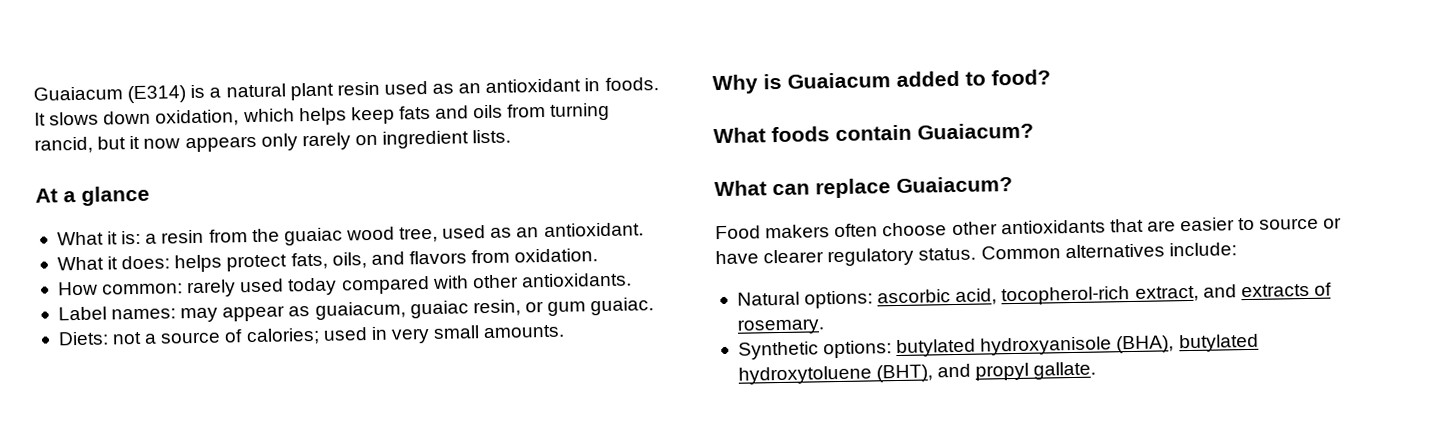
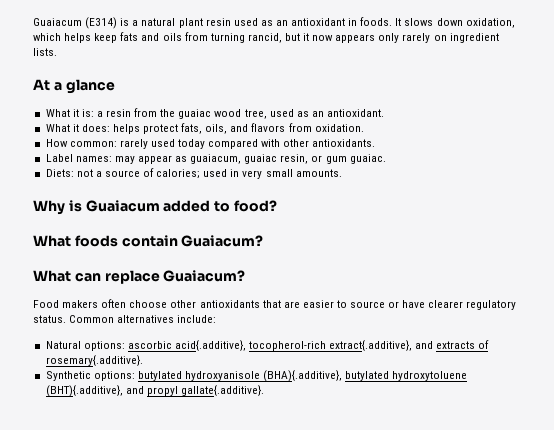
- Natural options: ascorbic acid, tocopherol-rich extract, and extracts of rosemary.
+ Natural options: ascorbic acid{.additive}, tocopherol-rich extract{.additive}, and extracts of rosemary{.additive}.
- Synthetic options: butylated hydroxyanisole (BHA), butylated hydroxytoluene (BHT), and propyl gallate.
+ Synthetic options: butylated hydroxyanisole (BHA){.additive}, butylated hydroxytoluene (BHT){.additive}, and propyl gallate{.additive}.

